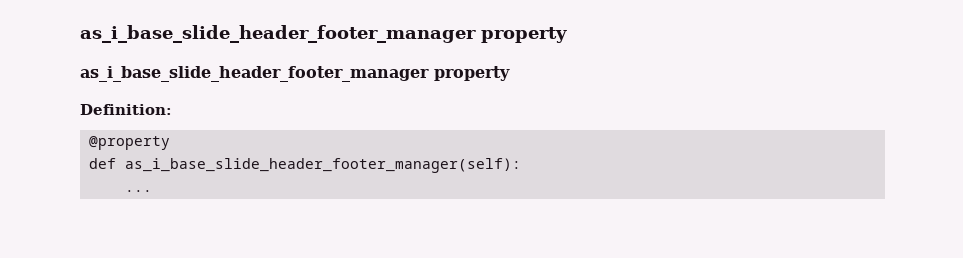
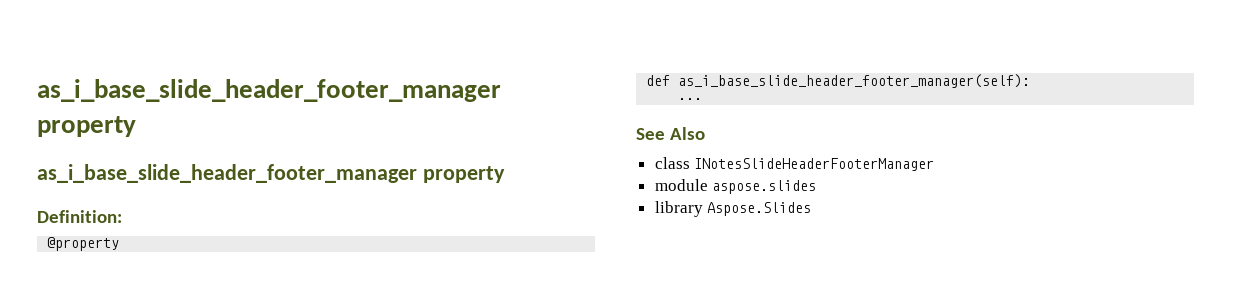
+ See Also
+ class INotesSlideHeaderFooterManager
+ module aspose.slides
+ library Aspose.Slides

